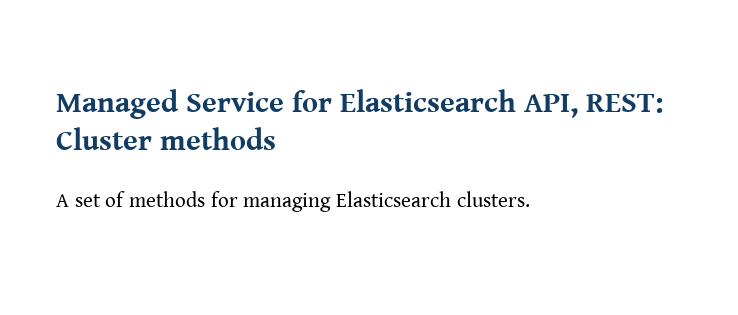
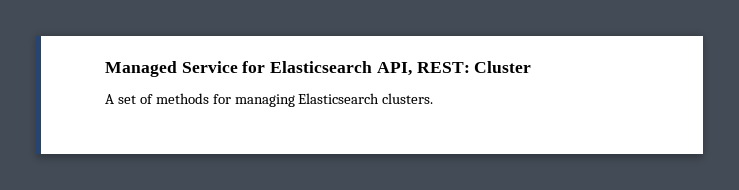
- Managed Service for Elasticsearch API, REST: Cluster methods
+ Managed Service for Elasticsearch API, REST: Cluster

